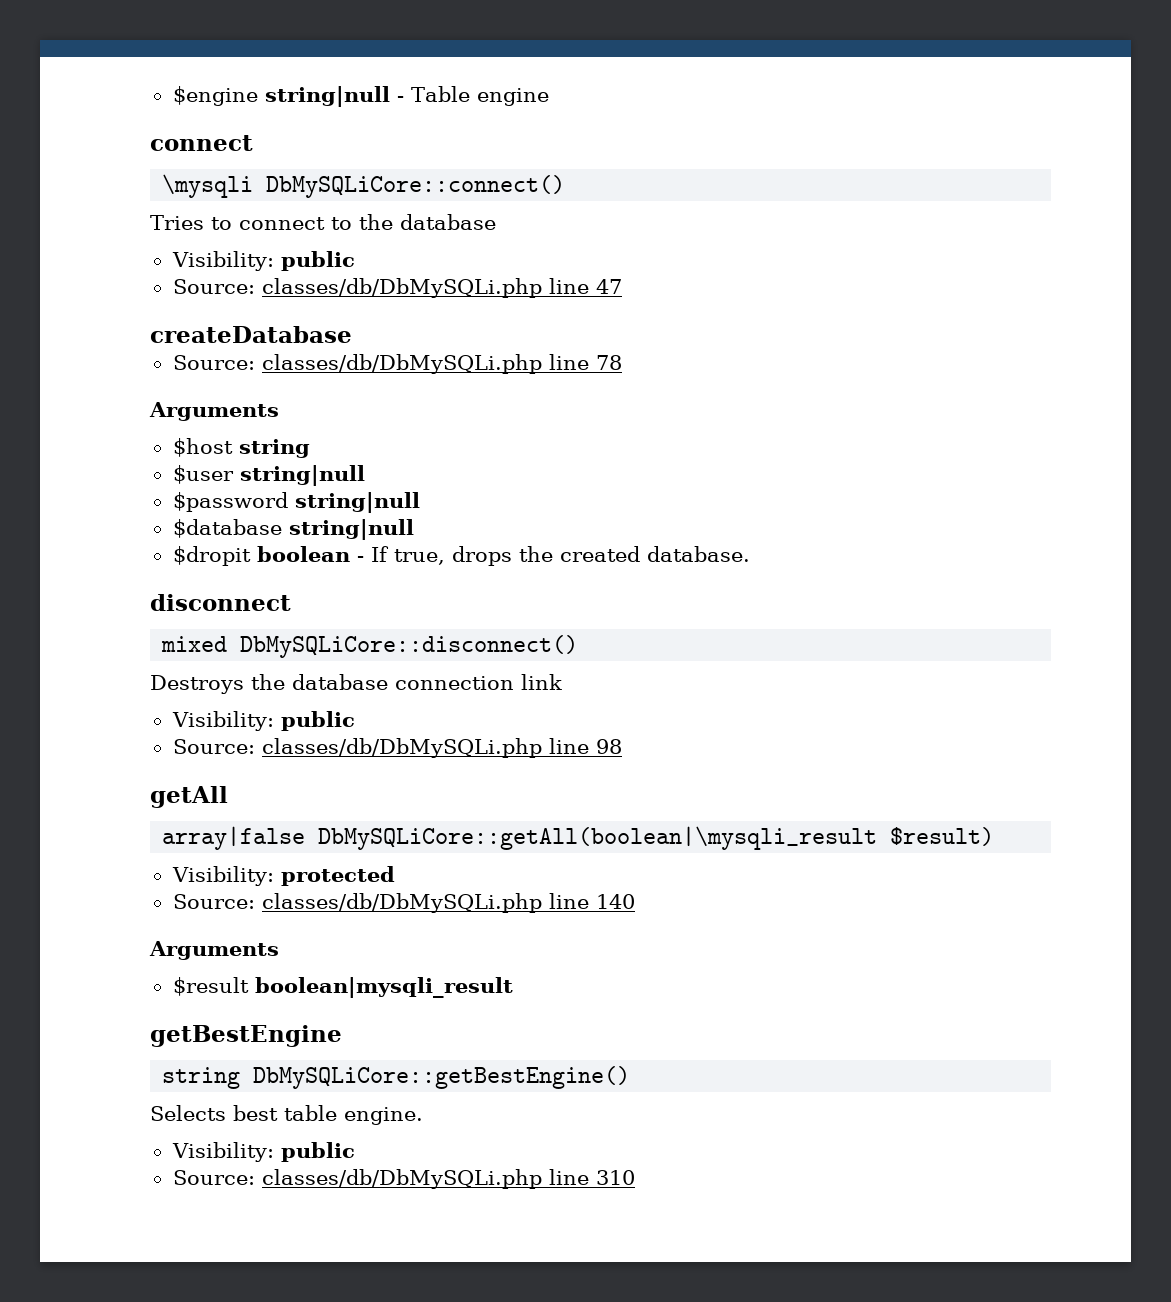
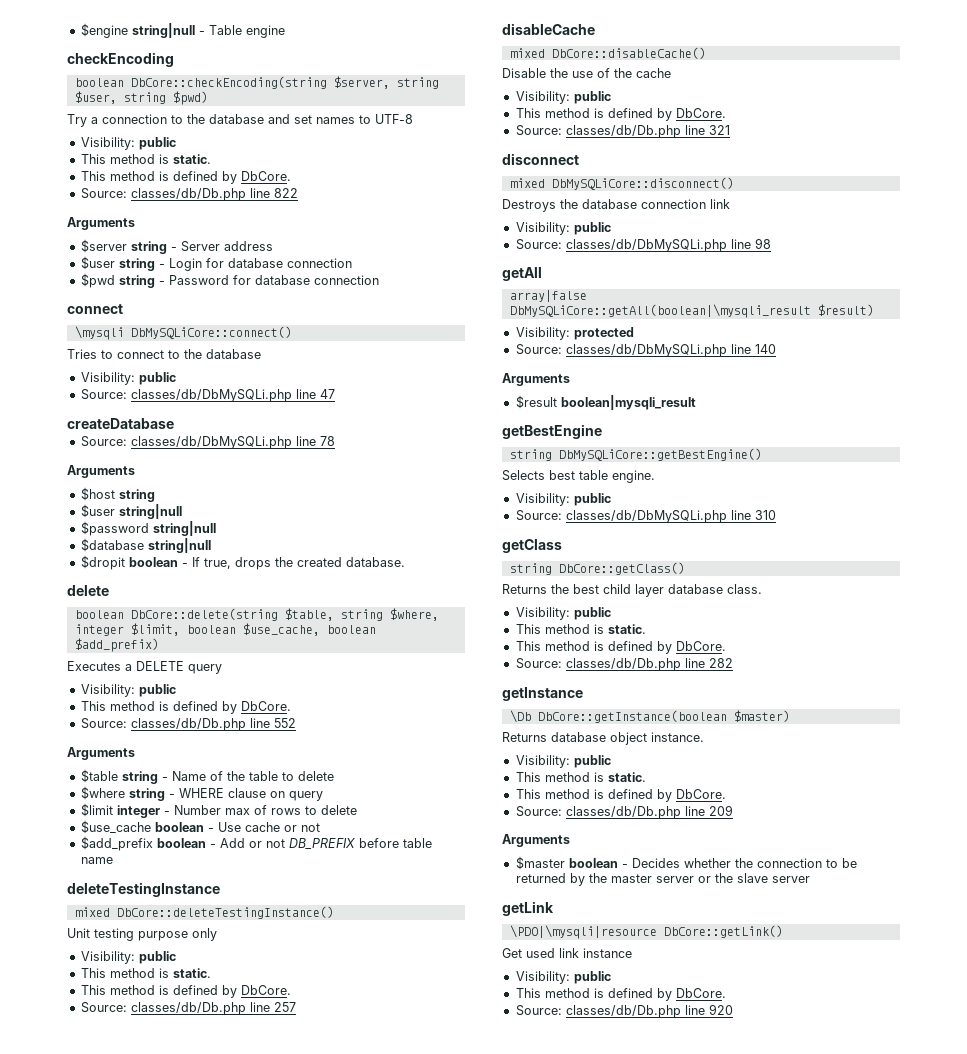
+ checkEncoding
+ boolean DbCore::checkEncoding(string $server, string $user, string $pwd)
+ Try a connection to the database and set names to UTF-8
+ Visibility: public
+ This method is static.
+ This method is defined by DbCore.
+ Source: classes/db/Db.php line 822
+ Arguments
+ $server string - Server address
+ $user string - Login for database connection
+ $pwd string - Password for database connection
  $dropit boolean - If true, drops the created database.
+ delete
+ boolean DbCore::delete(string $table, string $where, integer $limit, boolean $use_cache, boolean $add_prefix)
+ Executes a DELETE query
+ Visibility: public
+ This method is defined by DbCore.
+ Source: classes/db/Db.php line 552
+ Arguments
+ $table string - Name of the table to delete
+ $where string - WHERE clause on query
+ $limit integer - Number max of rows to delete
+ $use_cache boolean - Use cache or not
+ $add_prefix boolean - Add or not DB_PREFIX before table name
+ deleteTestingInstance
+ mixed DbCore::deleteTestingInstance()
+ Unit testing purpose only
+ Visibility: public
+ This method is static.
+ This method is defined by DbCore.
+ Source: classes/db/Db.php line 257
+ disableCache
+ mixed DbCore::disableCache()
+ Disable the use of the cache
+ Visibility: public
+ This method is defined by DbCore.
+ Source: classes/db/Db.php line 321
+ getClass
+ string DbCore::getClass()
+ Returns the best child layer database class.
+ Visibility: public
+ This method is static.
+ This method is defined by DbCore.
+ Source: classes/db/Db.php line 282
+ getInstance
+ \Db DbCore::getInstance(boolean $master)
+ Returns database object instance.
+ Visibility: public
+ This method is static.
+ This method is defined by DbCore.
+ Source: classes/db/Db.php line 209
+ Arguments
+ $master boolean - Decides whether the connection to be returned by the master server or the slave server
+ getLink
+ \PDO|\mysqli|resource DbCore::getLink()
+ Get used link instance
+ Visibility: public
+ This method is defined by DbCore.
+ Source: classes/db/Db.php line 920

